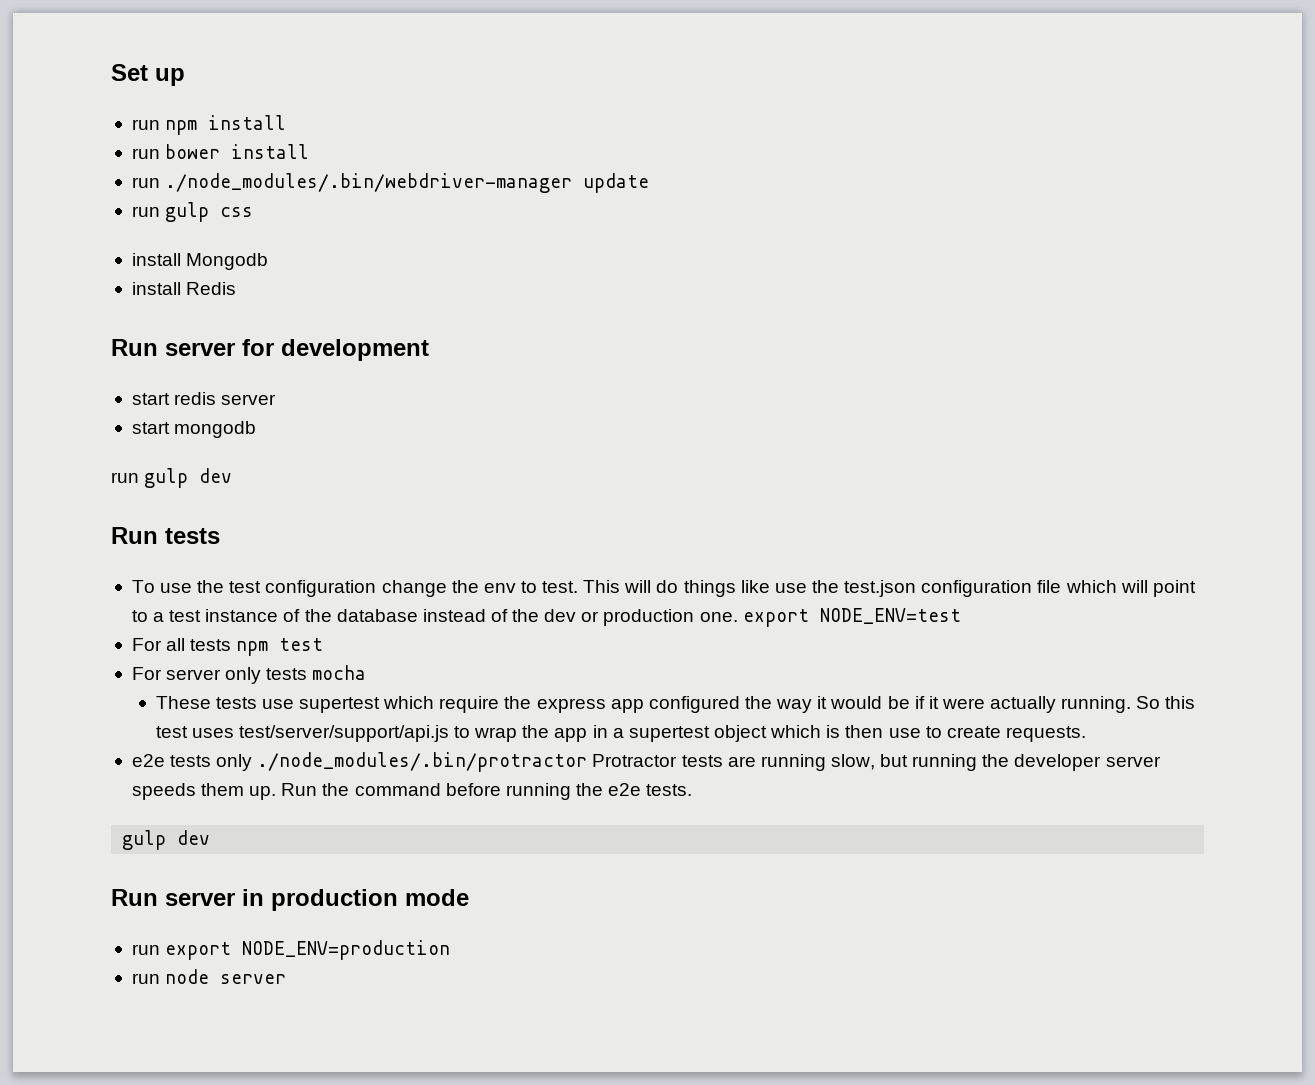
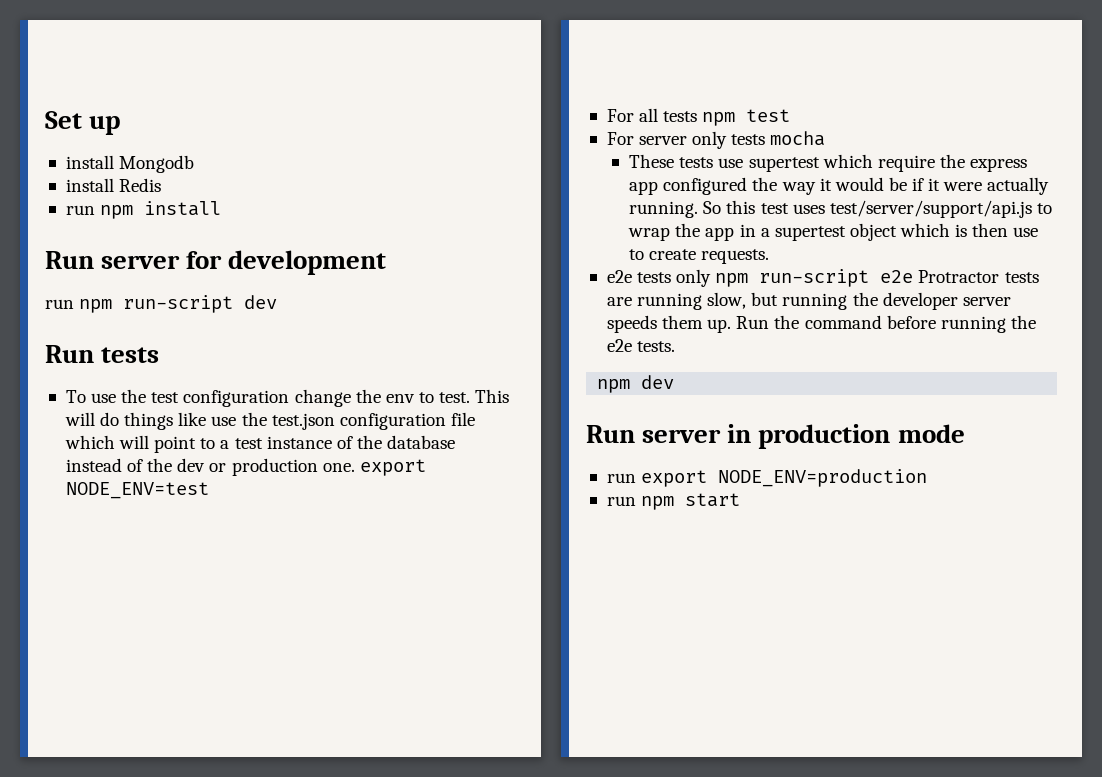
- run npm install
- run bower install
- run ./node_modules/.bin/webdriver-manager update
- run gulp css
+ run npm install
- start redis server
- start mongodb
- run gulp dev
+ run npm run-script dev
- e2e tests only ./node_modules/.bin/protractor Protractor tests are running slow, but running the developer server speeds them up.
+ e2e tests only npm run-script e2e Protractor tests are running slow, but running the developer server speeds them up.
  Run the command before running the e2e tests.
- gulp dev
+ npm dev
- run node server
+ run npm start

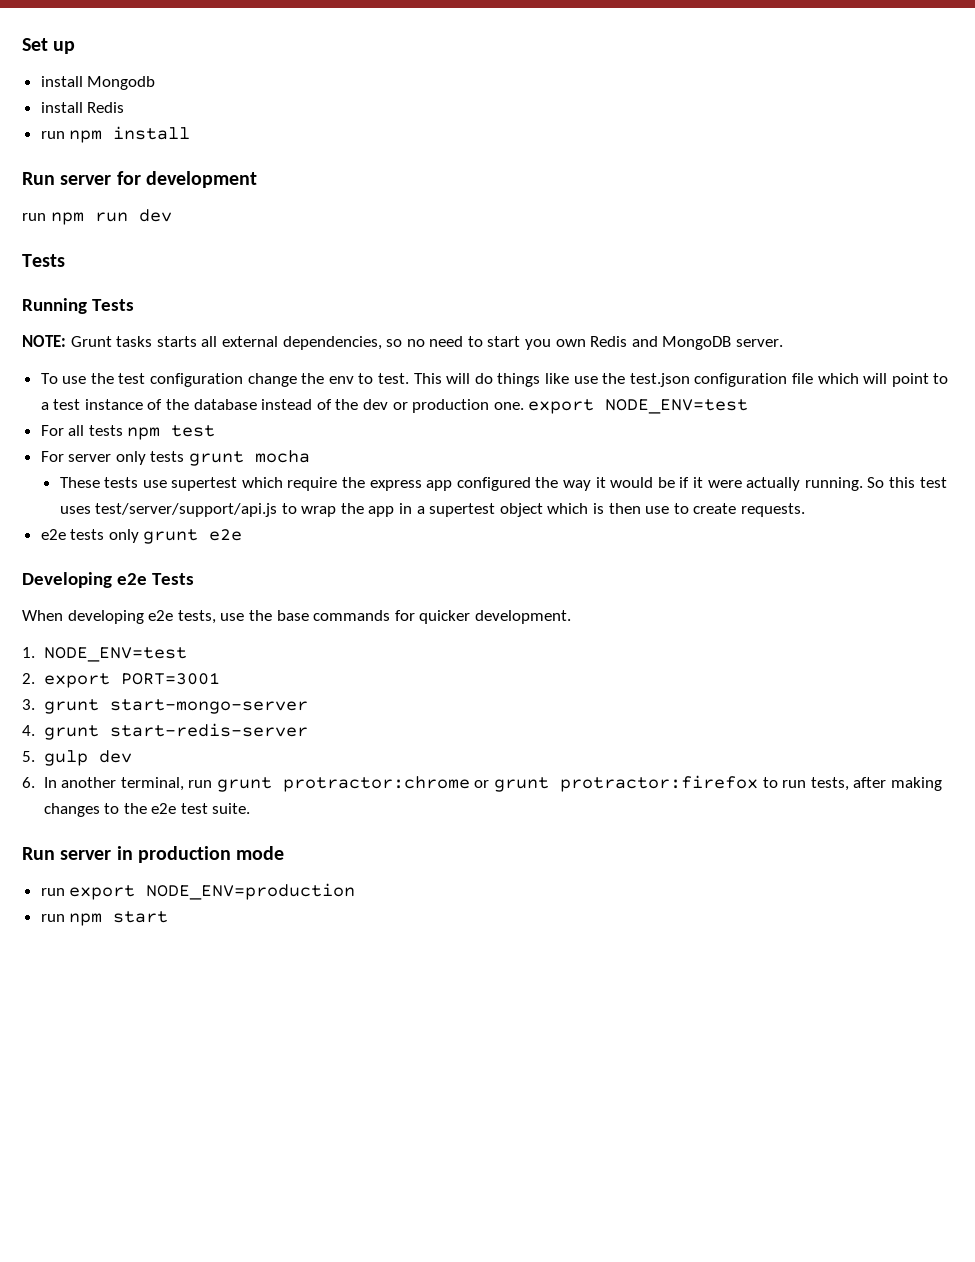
- run npm run-script dev
- Run tests
+ run npm run dev
+ Tests
+ Running Tests
+ NOTE: Grunt tasks starts all external dependencies, so no need to start you own Redis and MongoDB server.
- For server only tests mocha
+ For server only tests grunt mocha
- e2e tests only npm run-script e2e Protractor tests are running slow, but running the developer server speeds them up. Run the command before running the e2e tests.
- npm dev
+ e2e tests only grunt e2e
+ Developing e2e Tests
+ When developing e2e tests, use the base commands for quicker development.
+ 1. NODE_ENV=test
+ 2. export PORT=3001
+ 3. grunt start-mongo-server
+ 4. grunt start-redis-server
+ 5. gulp dev
+ 6. In another terminal, run grunt protractor:chrome or grunt protractor:firefox to run tests, after making changes to the e2e test suite.

